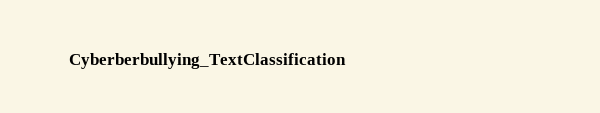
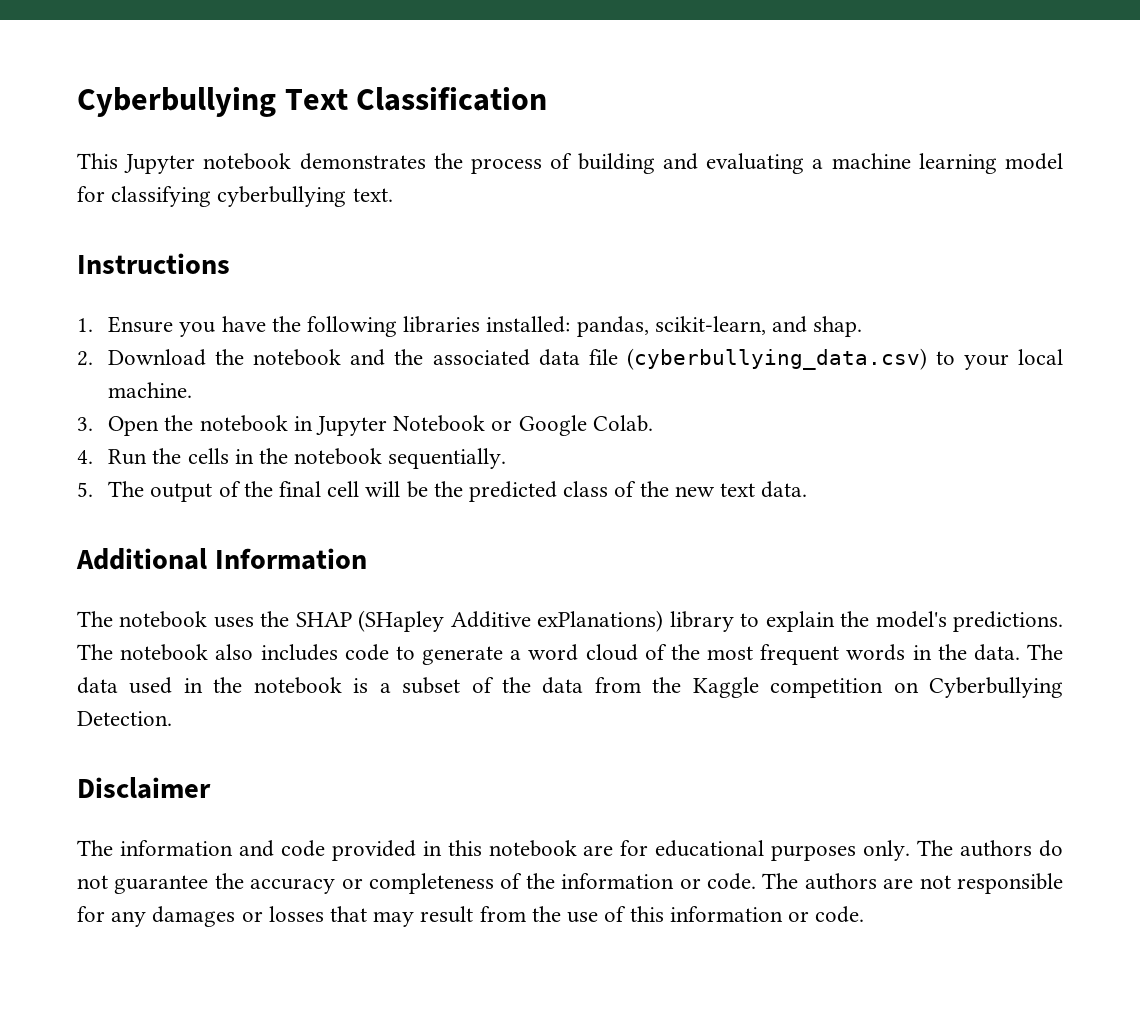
- Cyberberbullying_TextClassification
+ Cyberbullying Text Classification
+ This Jupyter notebook demonstrates the process of building and evaluating a machine learning model for classifying cyberbullying text.
+ Instructions
+ 1. Ensure you have the following libraries installed: pandas, scikit-learn, and shap.
+ 2. Download the notebook and the associated data file (cyberbullying_data.csv) to your local machine.
+ 3. Open the notebook in Jupyter Notebook or Google Colab.
+ 4. Run the cells in the notebook sequentially.
+ 5. The output of the final cell will be the predicted class of the new text data.
+ Additional Information
+ The notebook uses the SHAP (SHapley Additive exPlanations) library to explain the model's predictions. The notebook also includes code to generate a word cloud of the most frequent words in the data. The data used in the notebook is a subset of the data from the Kaggle competition on Cyberbullying Detection.
+ Disclaimer
+ The information and code provided in this notebook are for educational purposes only. The authors do not guarantee the accuracy or completeness of the information or code. The authors are not responsible for any damages or losses that may result from the use of this information or code.

